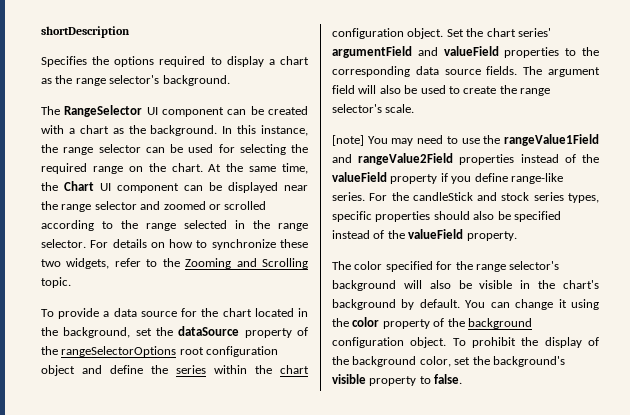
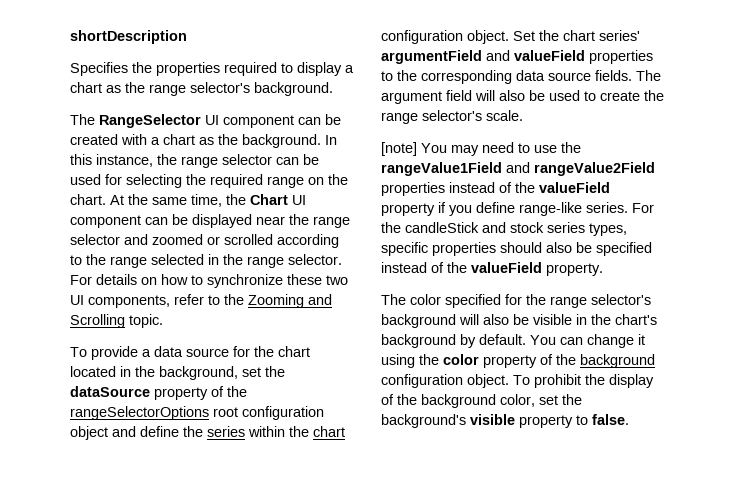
- Specifies the options required to display a chart as the range selector's background.
+ Specifies the properties required to display a chart as the range selector's background.
- For details on how to synchronize these two widgets, refer to the Zooming and Scrolling topic.
+ For details on how to synchronize these two UI components, refer to the Zooming and Scrolling topic.

